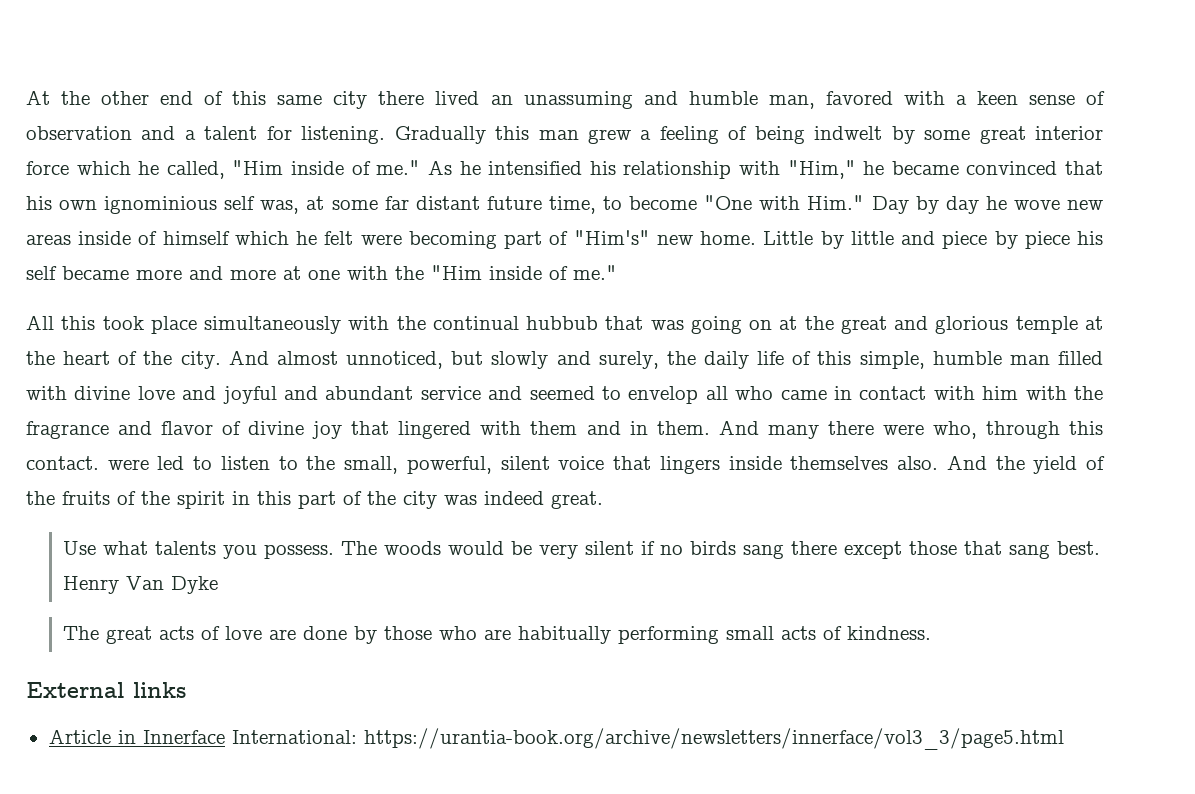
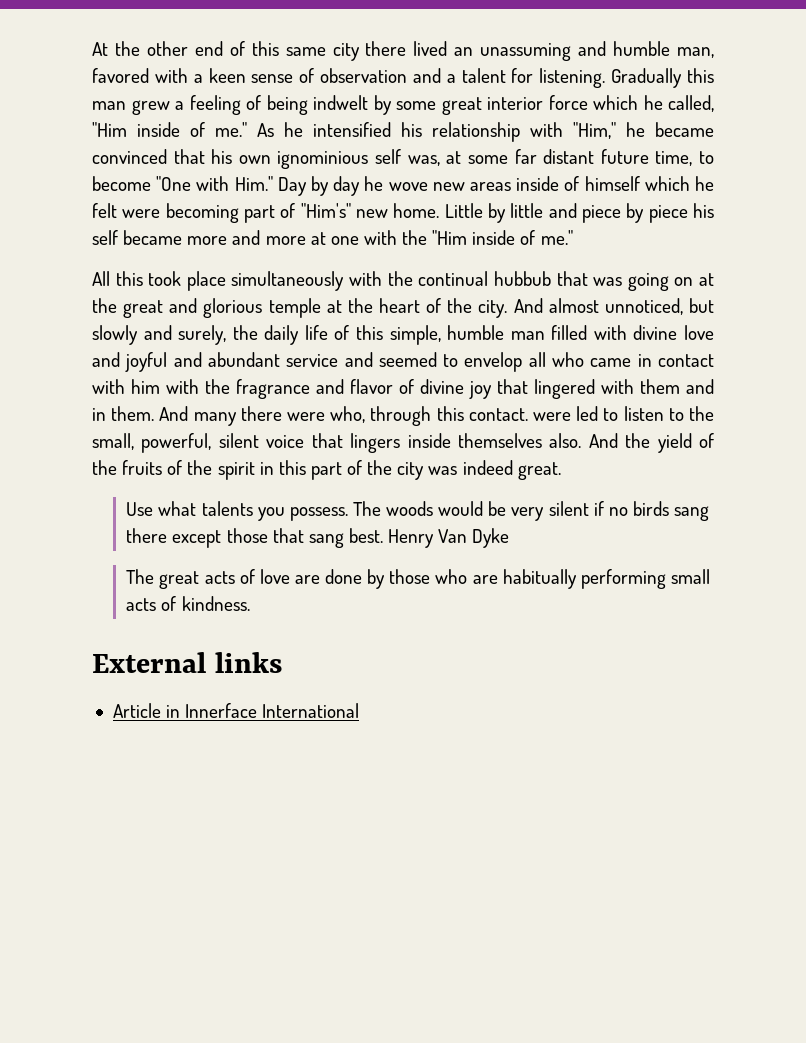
- Article in Innerface International: https://urantia-book.org/archive/newsletters/innerface/vol3_3/page5.html
+ Article in Innerface International

